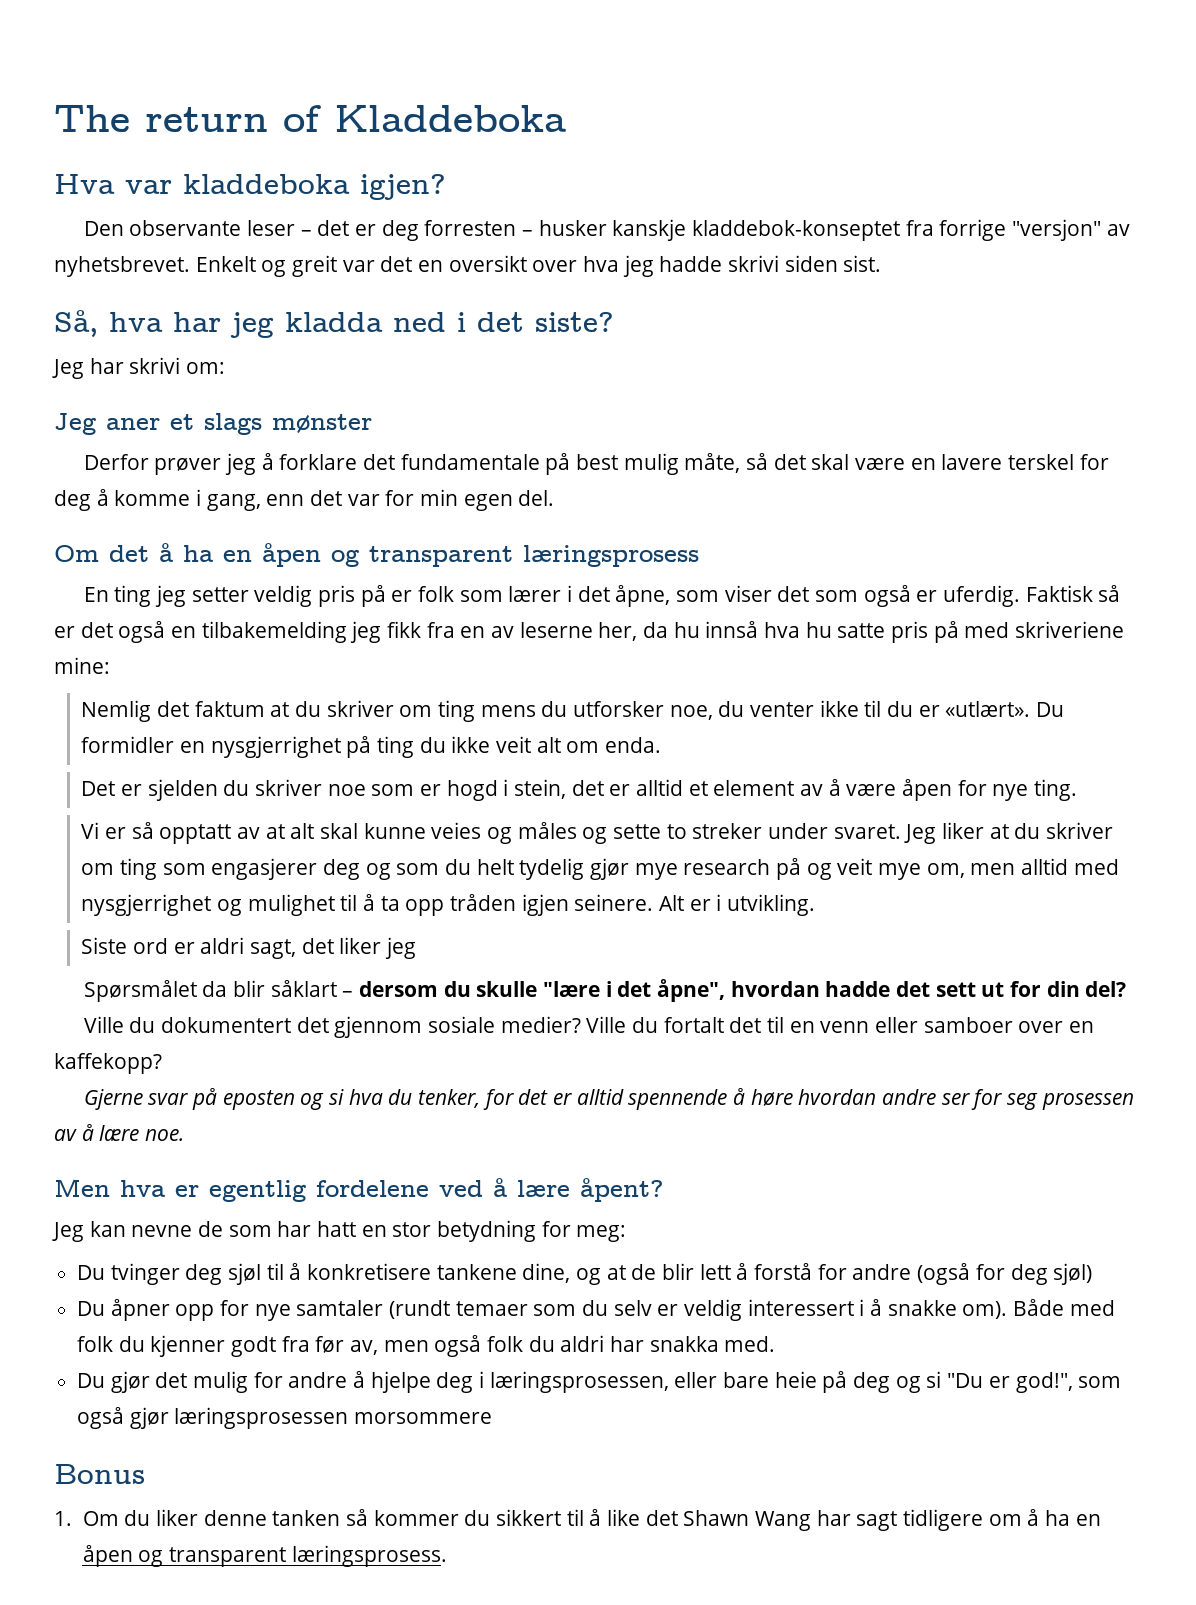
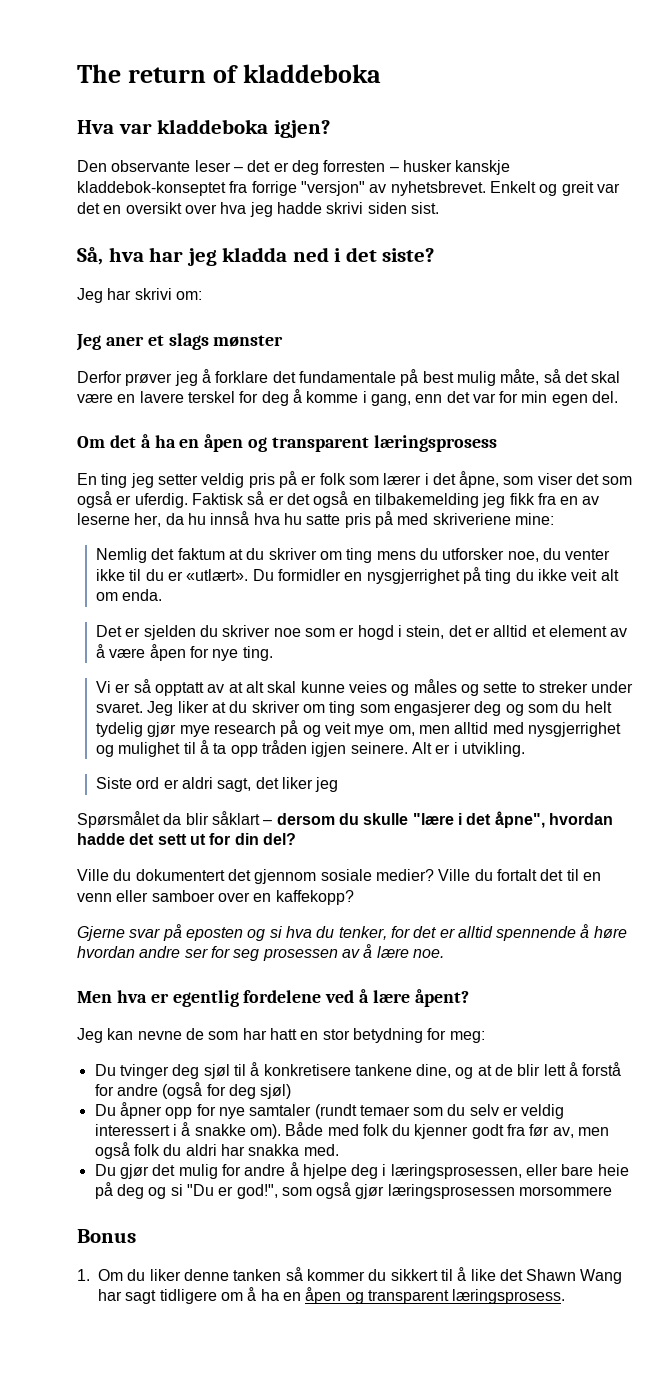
- The return of Kladdeboka
+ The return of kladdeboka

